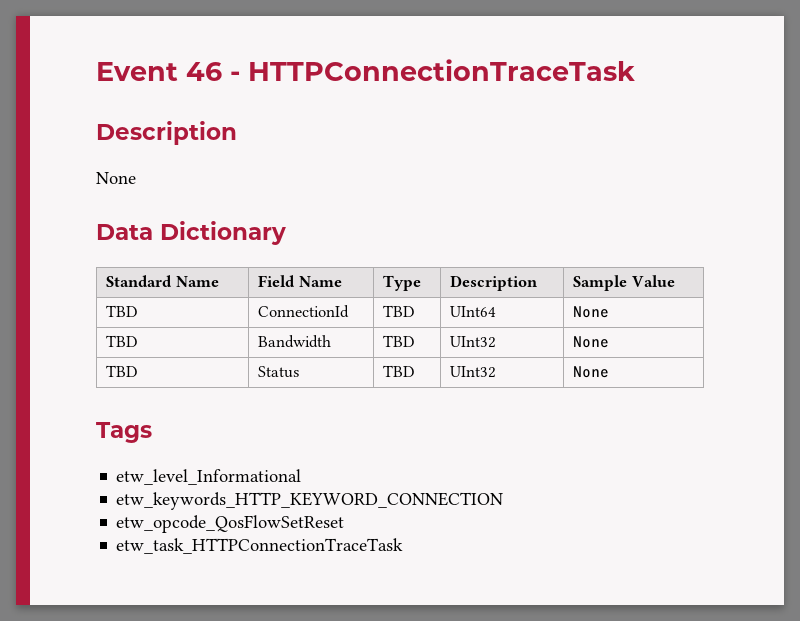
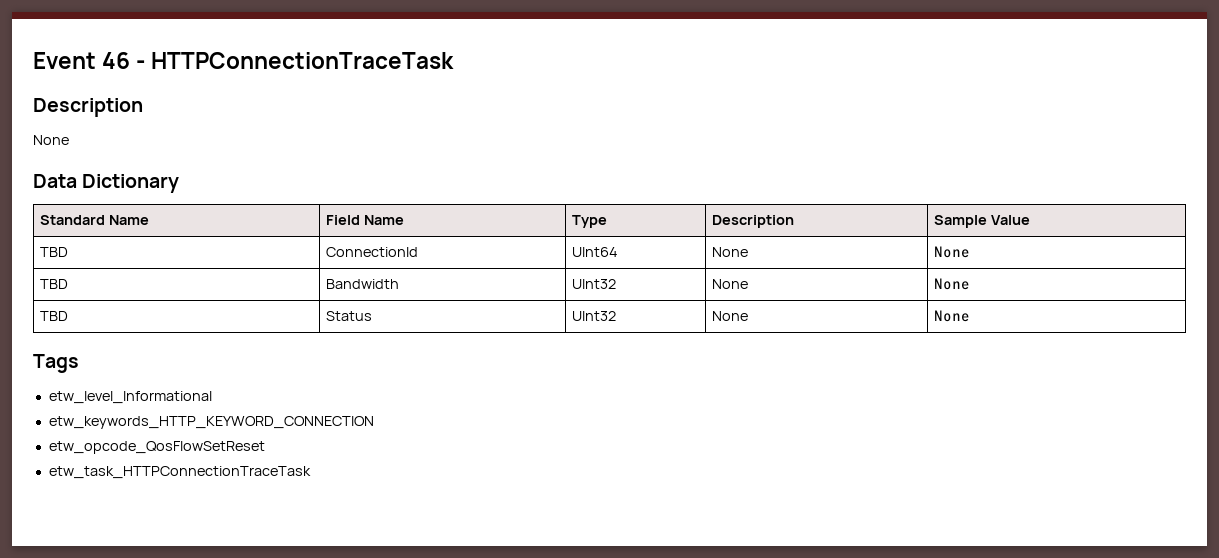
- TBD | ConnectionId | TBD | UInt64 | None
+ TBD | ConnectionId | UInt64 | None | None
- TBD | Bandwidth | TBD | UInt32 | None
+ TBD | Bandwidth | UInt32 | None | None
- TBD | Status | TBD | UInt32 | None
+ TBD | Status | UInt32 | None | None

